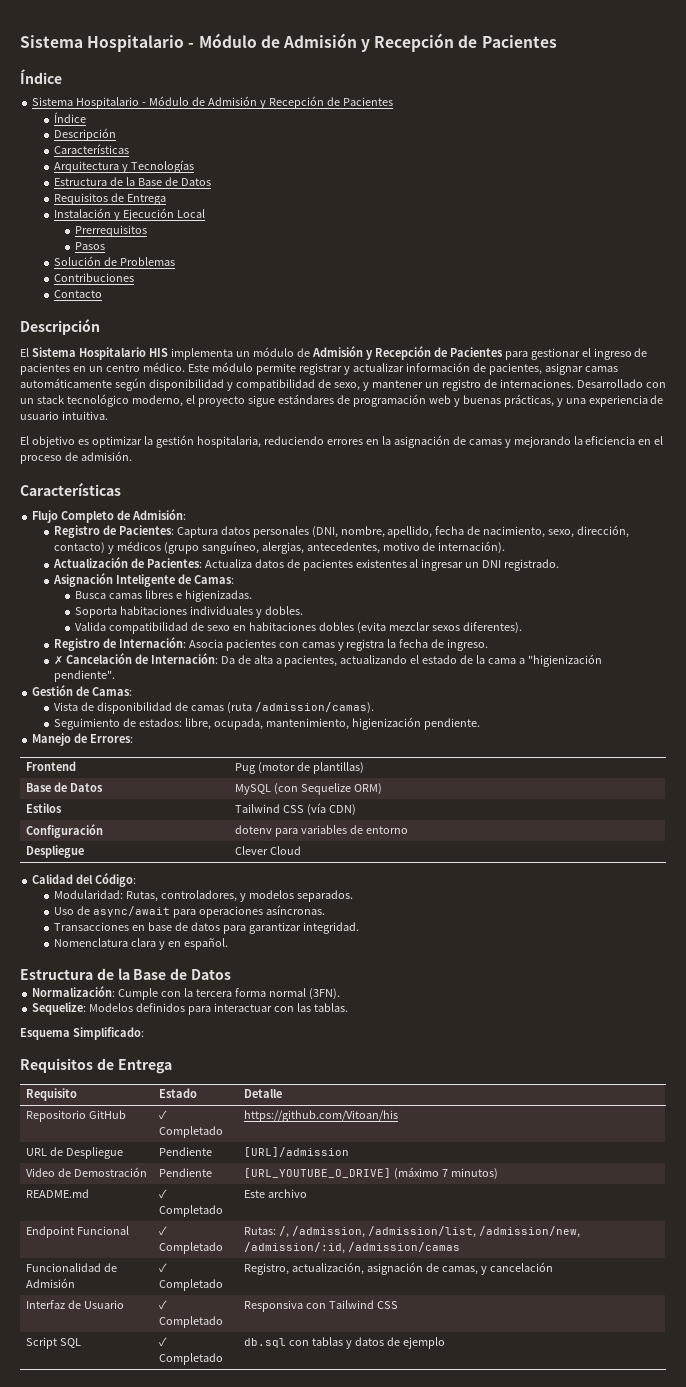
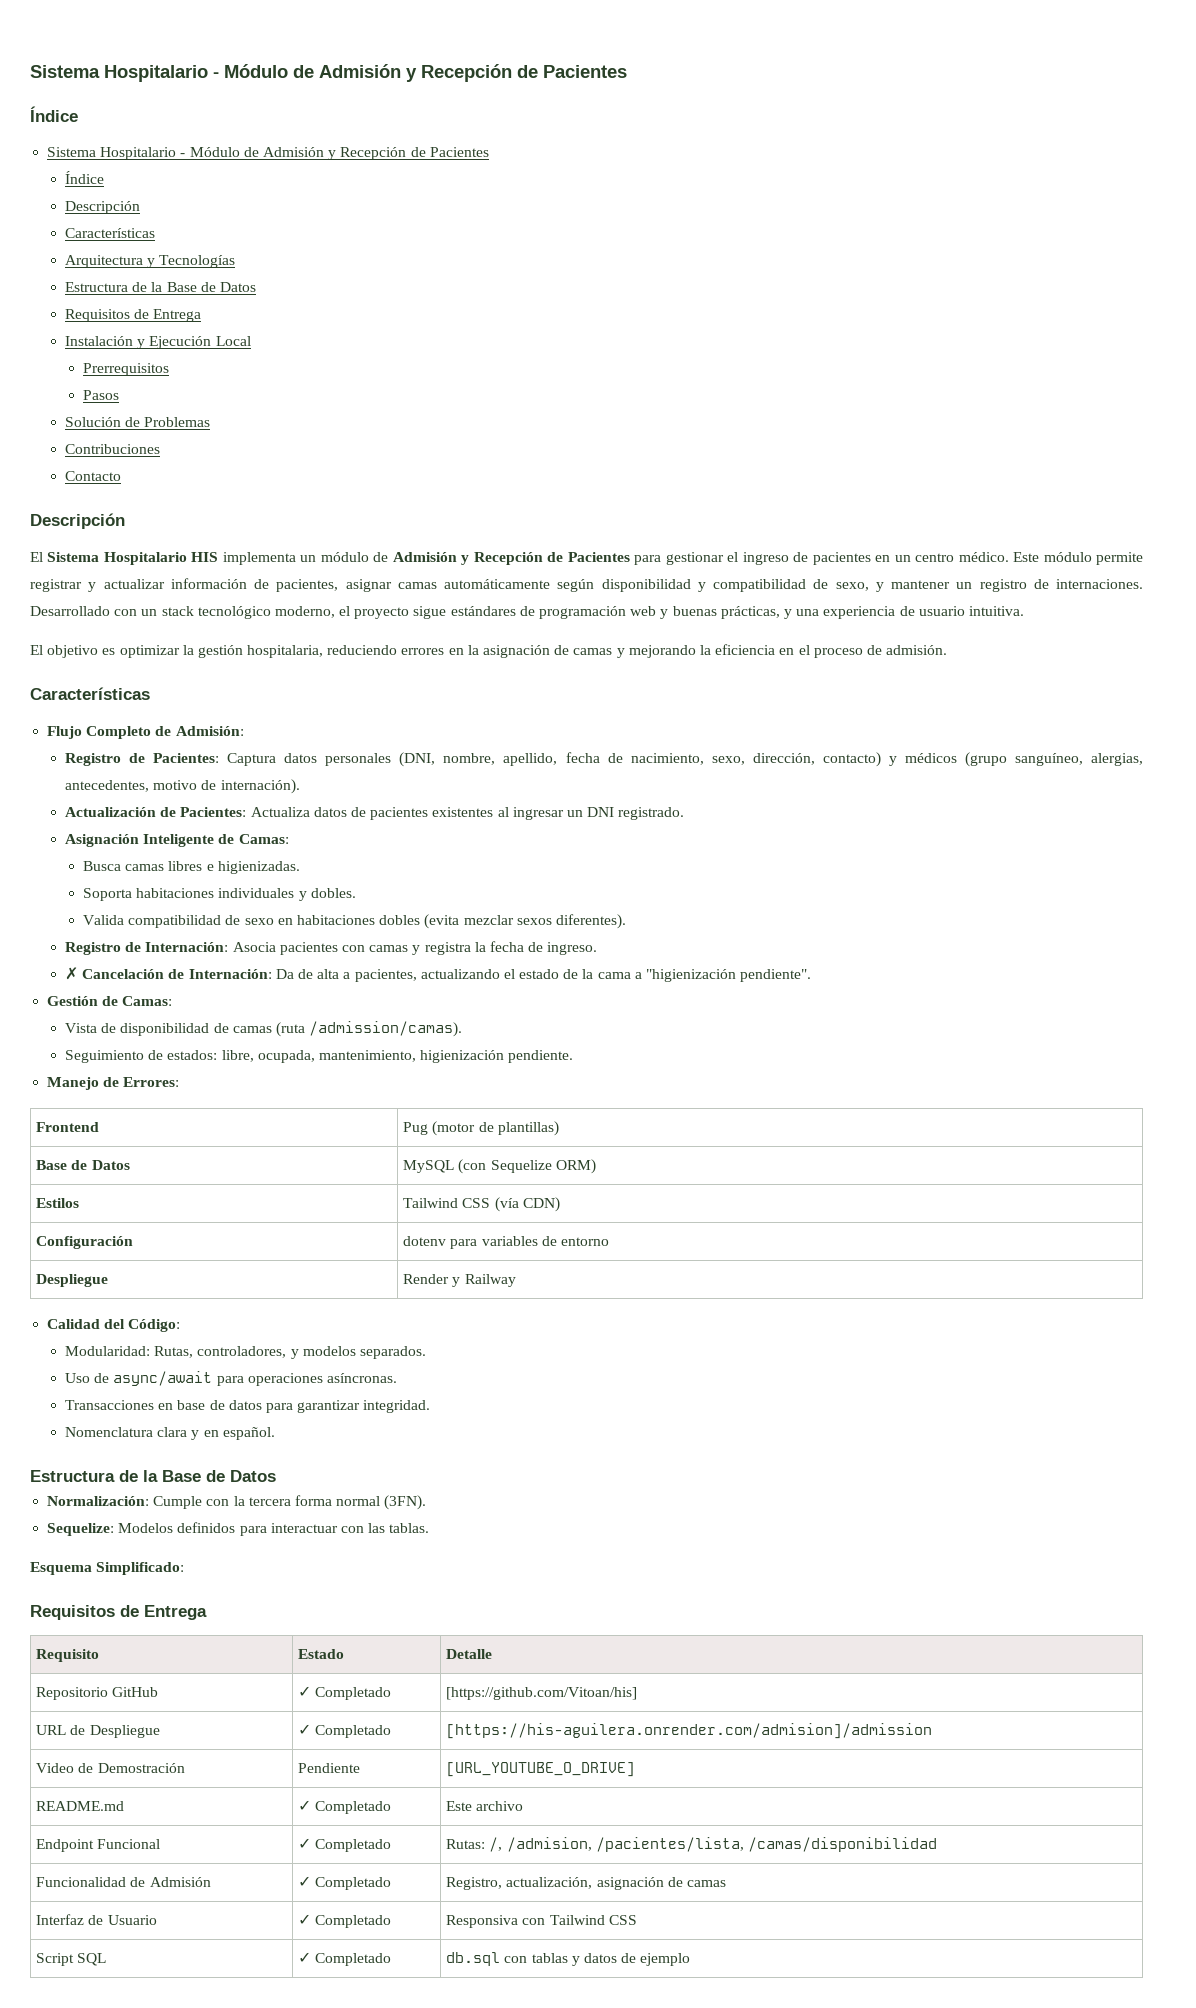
- Despliegue | Clever Cloud
+ Despliegue | Render y Railway
- Repositorio GitHub | ✓ Completado | https://github.com/Vitoan/his
+ Repositorio GitHub | ✓ Completado | [https://github.com/Vitoan/his]
- URL de Despliegue | Pendiente | [URL]/admission
+ URL de Despliegue | ✓ Completado | [https://his-aguilera.onrender.com/admision]/admission
- Video de Demostración | Pendiente | [URL_YOUTUBE_O_DRIVE] (máximo 7 minutos)
+ Video de Demostración | Pendiente | [URL_YOUTUBE_O_DRIVE]
- Endpoint Funcional | ✓ Completado | Rutas: /, /admission, /admission/list, /admission/new, /admission/:id, /admission/camas
+ Endpoint Funcional | ✓ Completado | Rutas: /, /admision, /pacientes/lista, /camas/disponibilidad
- Funcionalidad de Admisión | ✓ Completado | Registro, actualización, asignación de camas, y cancelación
+ Funcionalidad de Admisión | ✓ Completado | Registro, actualización, asignación de camas

